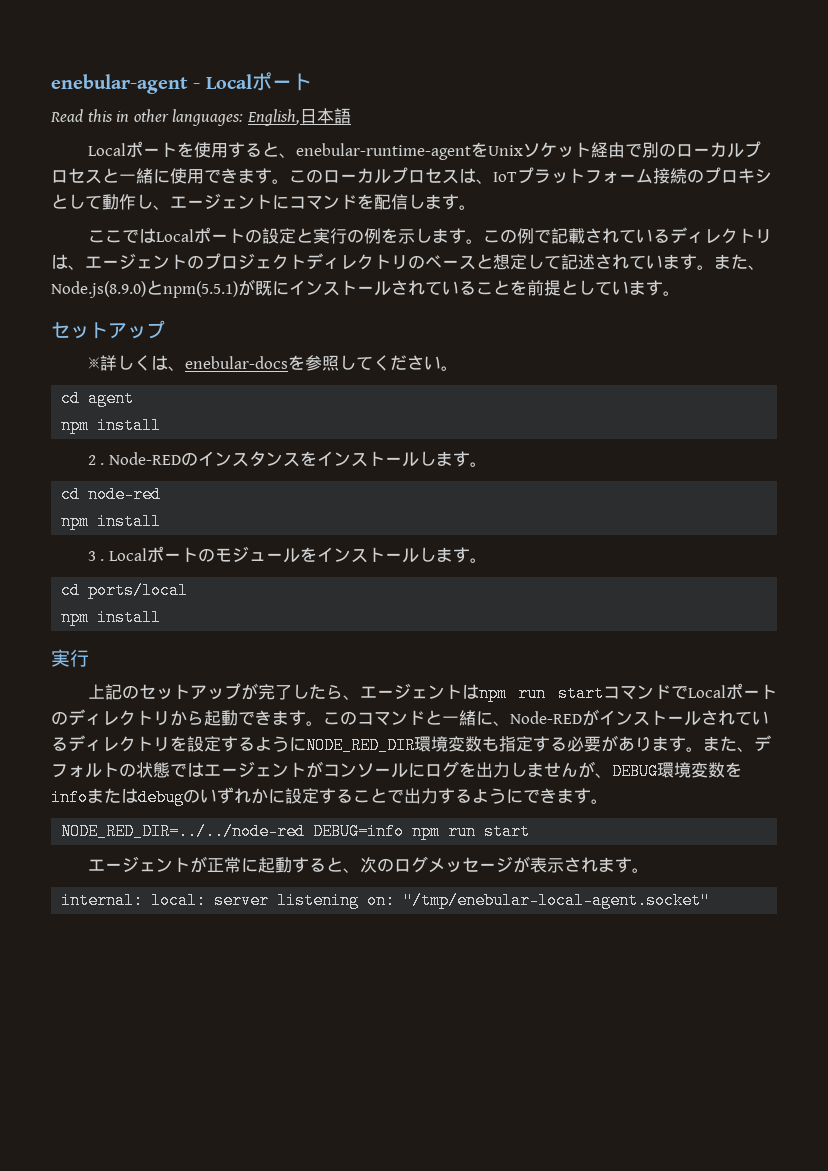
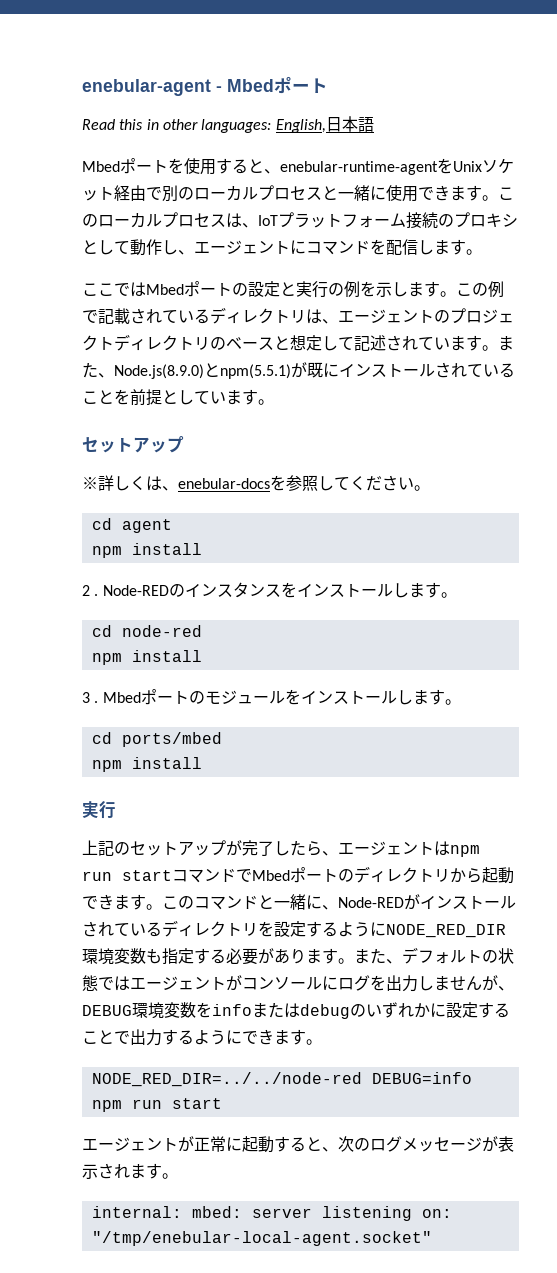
- enebular-agent - Localポート
+ enebular-agent - Mbedポート
- Localポートを使用すると、enebular-runtime-agentをUnixソケット経由で別のローカルプロセスと一緒に使用できます。
+ Mbedポートを使用すると、enebular-runtime-agentをUnixソケット経由で別のローカルプロセスと一緒に使用できます。
- ここではLocalポートの設定と実行の例を示します。
+ ここではMbedポートの設定と実行の例を示します。
- Localポートのモジュールをインストールします。
+ Mbedポートのモジュールをインストールします。
- cd ports/local
+ cd ports/mbed
- 上記のセットアップが完了したら、エージェントはnpm run startコマンドでLocalポートのディレクトリから起動できます。
+ 上記のセットアップが完了したら、エージェントはnpm run startコマンドでMbedポートのディレクトリから起動できます。
- internal: local: server listening on: "/tmp/enebular-local-agent.socket"
+ internal: mbed: server listening on: "/tmp/enebular-local-agent.socket"

